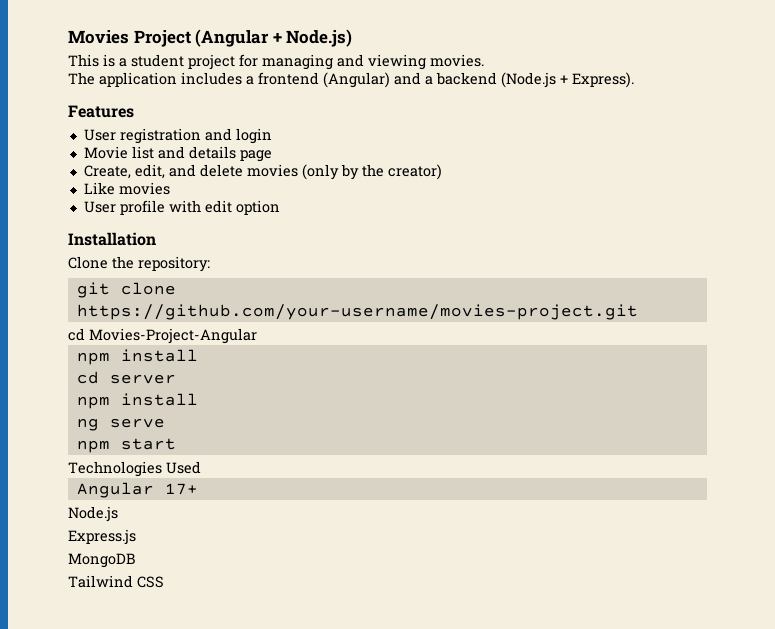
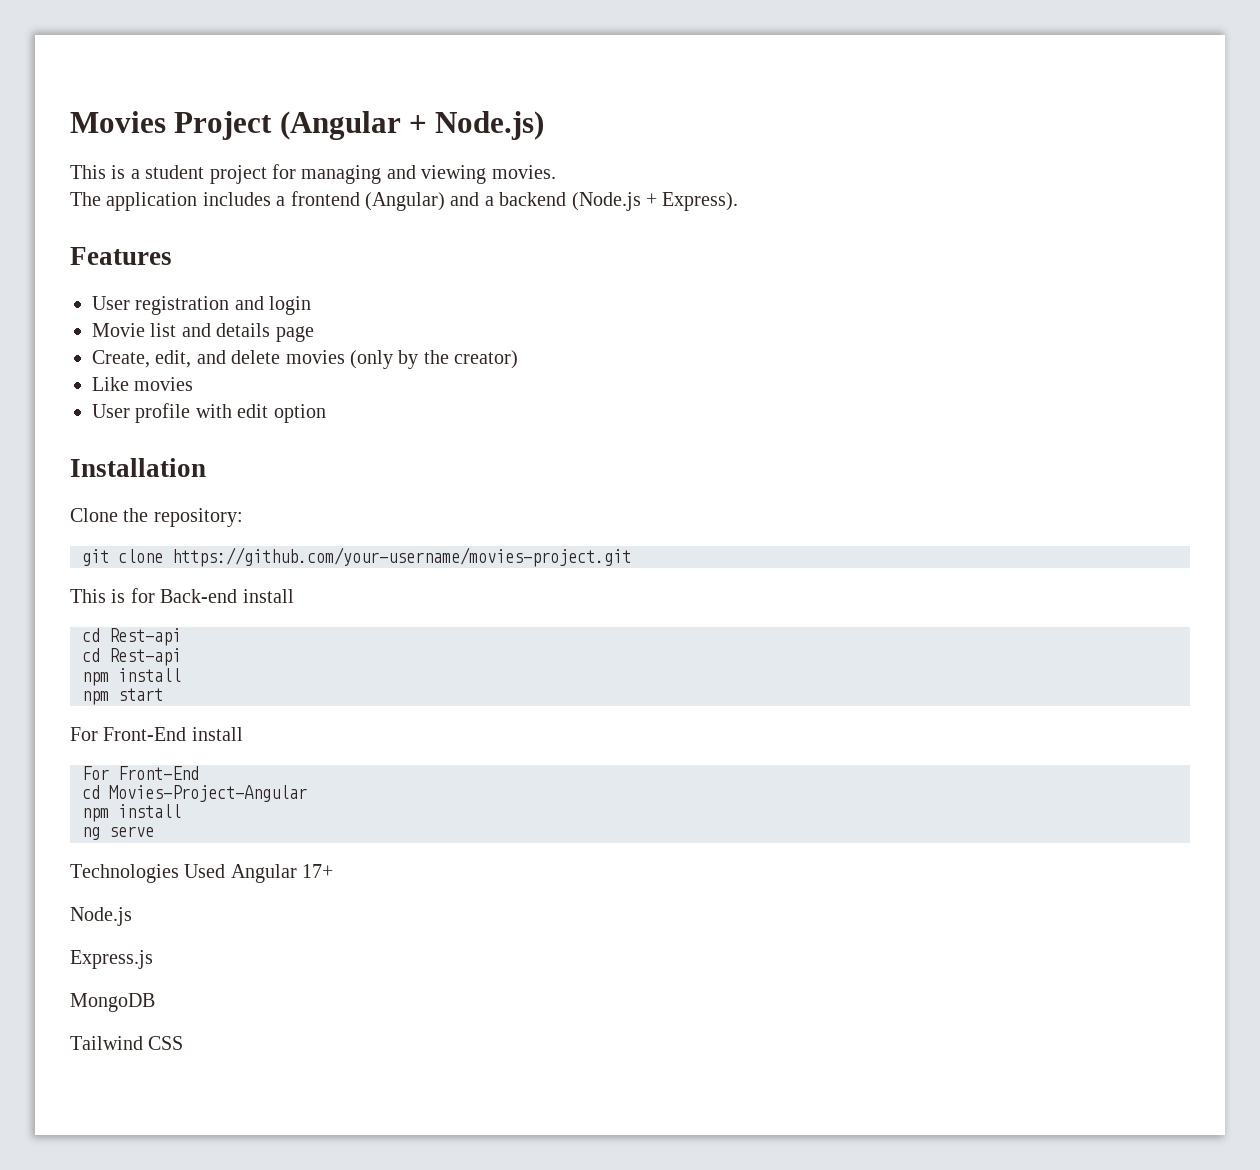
+ This is for Back-end install
+ cd Rest-api
+ cd Rest-api
+ npm install
+ npm start
+ For Front-End install
+ For Front-End
  cd Movies-Project-Angular
- npm install
- cd server
- npm start
- Technologies Used
- Angular 17+
+ Technologies Used Angular 17+

